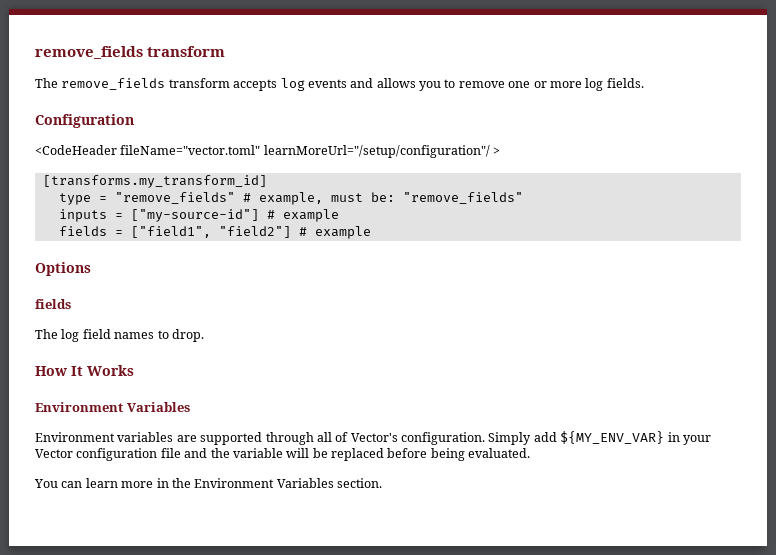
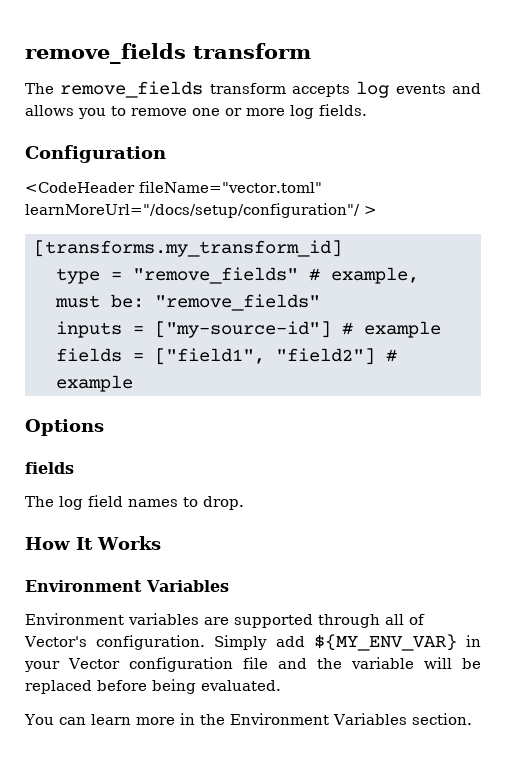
- <CodeHeader fileName="vector.toml" learnMoreUrl="/setup/configuration"/ >
+ <CodeHeader fileName="vector.toml" learnMoreUrl="/docs/setup/configuration"/ >

